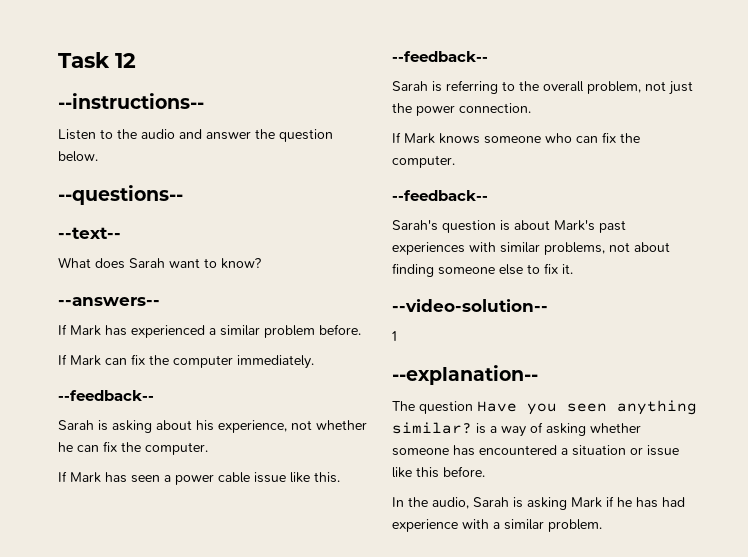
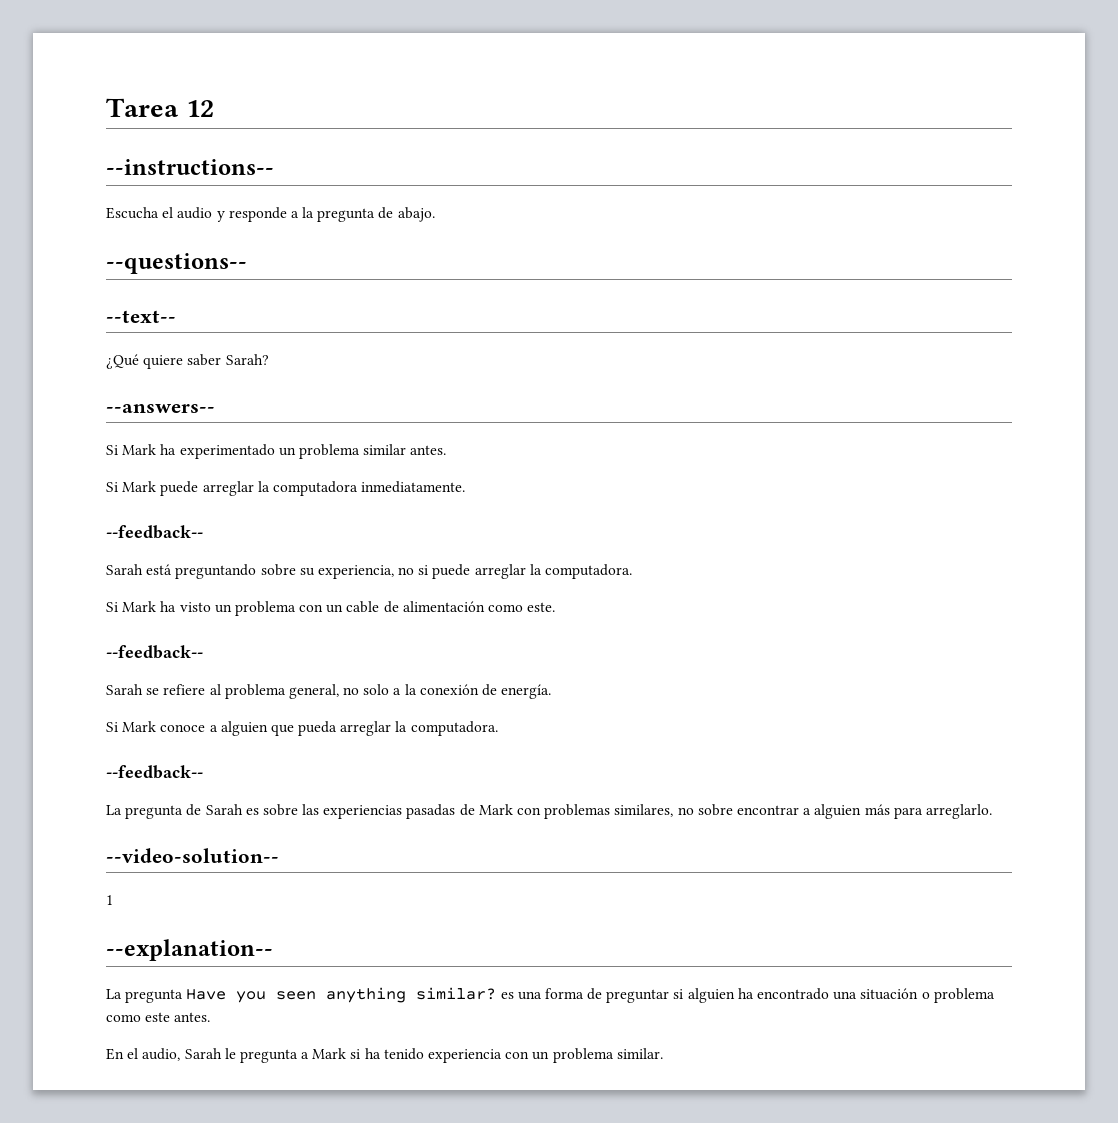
- Task 12
+ Tarea 12
- Listen to the audio and answer the question below.
+ Escucha el audio y responde a la pregunta de abajo.
  --questions--
  --text--
- What does Sarah want to know?
+ ¿Qué quiere saber Sarah?
  --answers--
- If Mark has experienced a similar problem before.
- If Mark can fix the computer immediately.
+ Si Mark ha experimentado un problema similar antes.
+ Si Mark puede arreglar la computadora inmediatamente.
  --feedback--
- Sarah is asking about his experience, not whether he can fix the computer.
- If Mark has seen a power cable issue like this.
+ Sarah está preguntando sobre su experiencia, no si puede arreglar la computadora.
+ Si Mark ha visto un problema con un cable de alimentación como este.
  --feedback--
- Sarah is referring to the overall problem, not just the power connection.
- If Mark knows someone who can fix the computer.
+ Sarah se refiere al problema general, no solo a la conexión de energía.
+ Si Mark conoce a alguien que pueda arreglar la computadora.
  --feedback--
- Sarah's question is about Mark's past experiences with similar problems, not about finding someone else to fix it.
+ La pregunta de Sarah es sobre las experiencias pasadas de Mark con problemas similares, no sobre encontrar a alguien más para arreglarlo.
- The question Have you seen anything similar? is a way of asking whether someone has encountered a situation or issue like this before.
- In the audio, Sarah is asking Mark if he has had experience with a similar problem.
+ La pregunta Have you seen anything similar? es una forma de preguntar si alguien ha encontrado una situación o problema como este antes.
+ En el audio, Sarah le pregunta a Mark si ha tenido experiencia con un problema similar.

